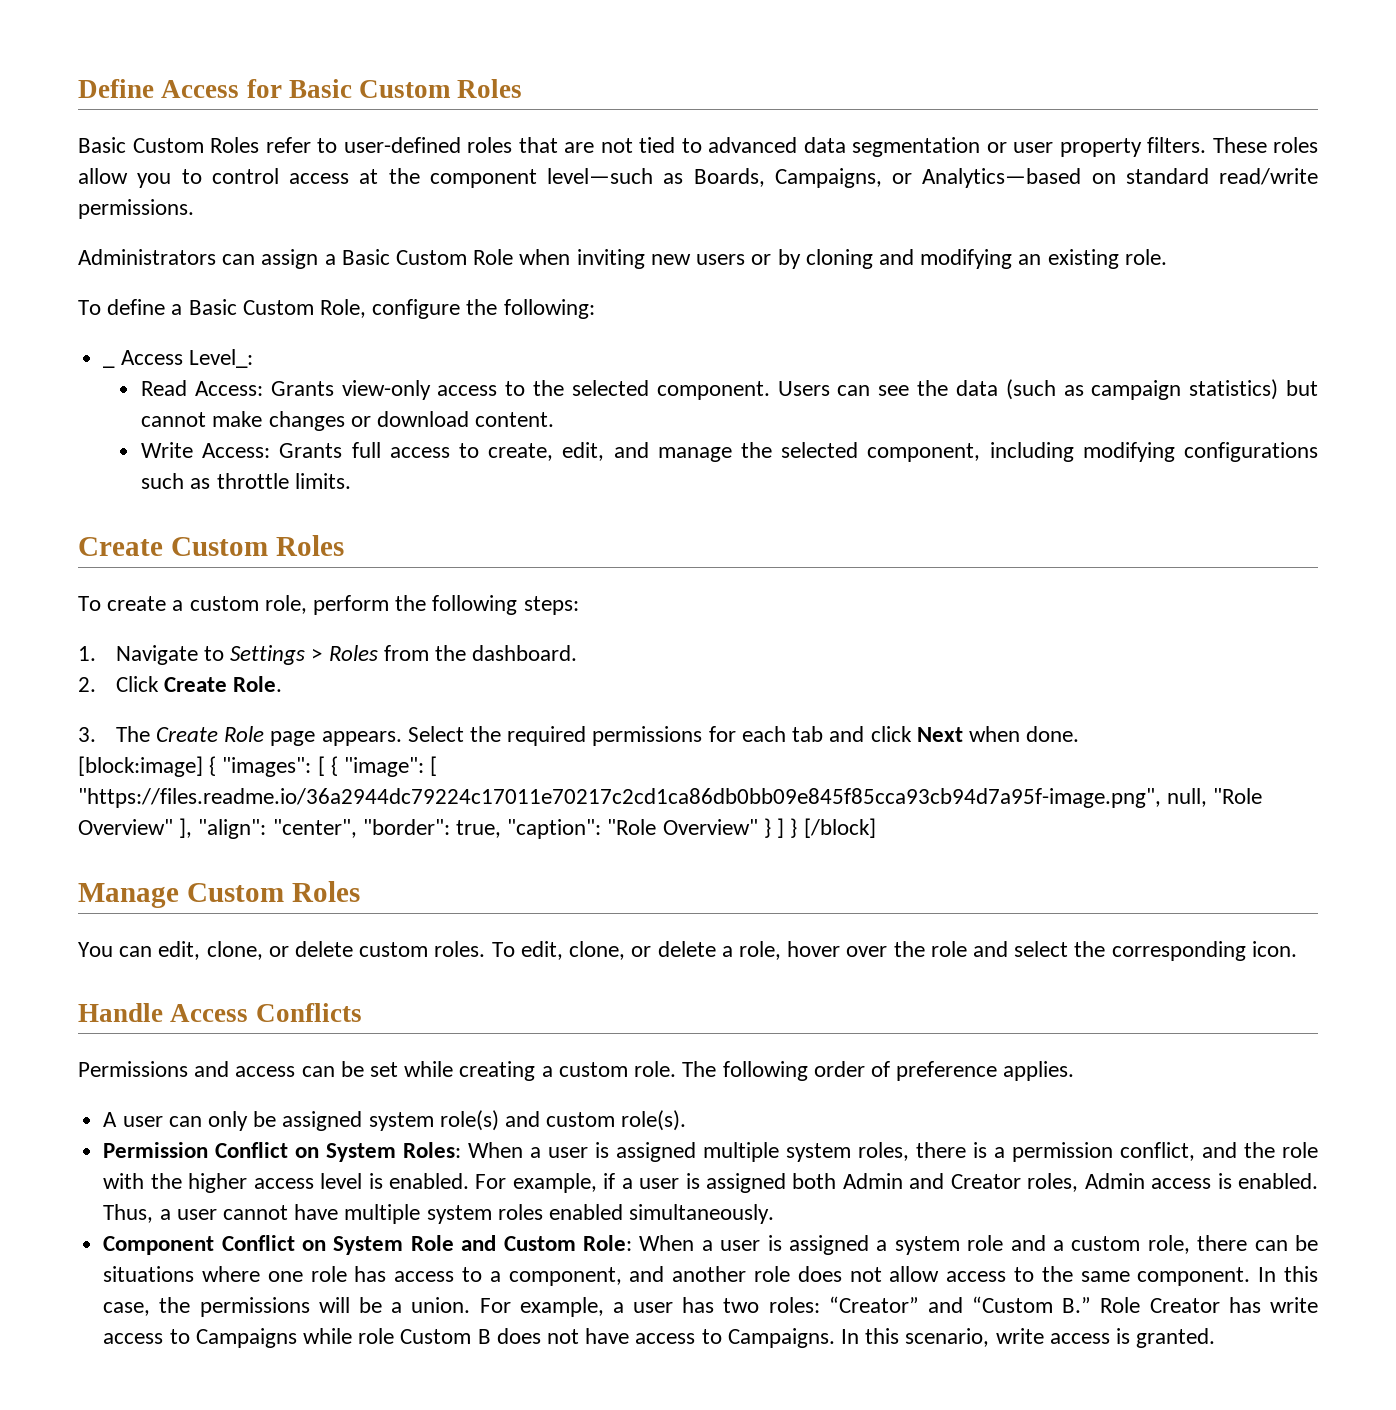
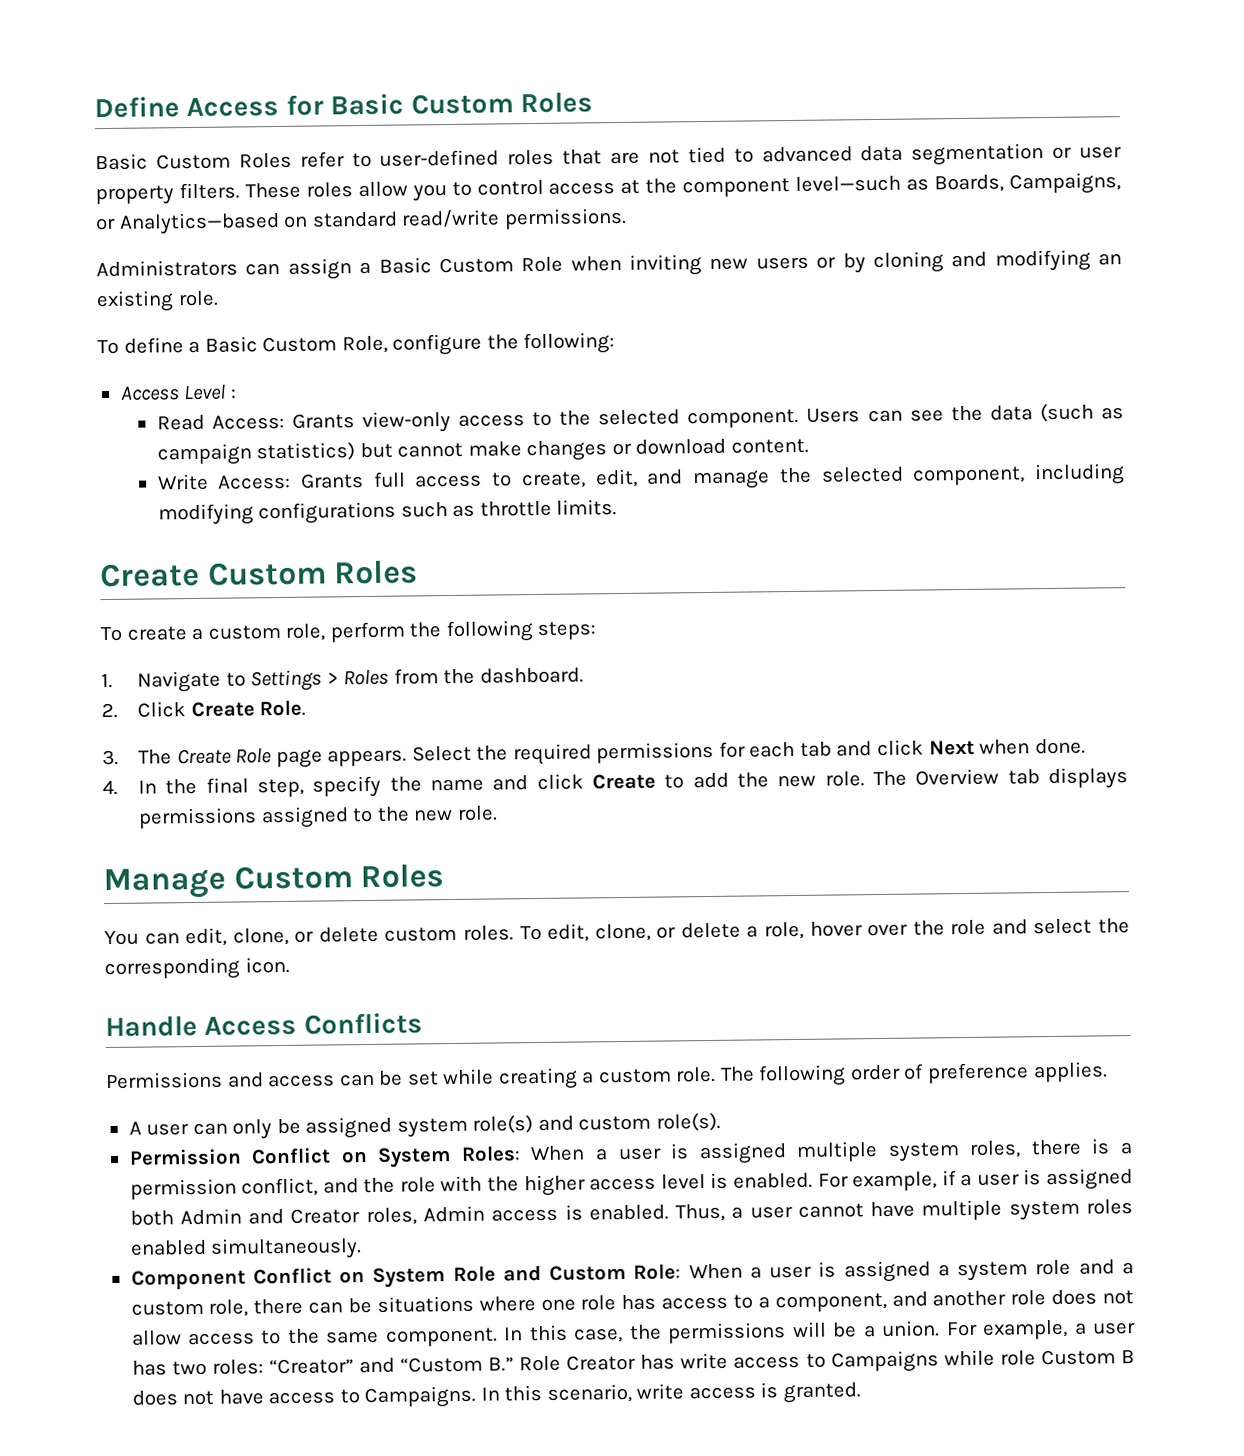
- _ Access Level_:
+ Access Level :
- [block:image] { "images": [ { "image": [ "https://files.readme.io/36a2944dc79224c17011e70217c2cd1ca86db0bb09e845f85cca93cb94d7a95f-image.png", null, "Role Overview" ], "align": "center", "border": true, "caption": "Role Overview" } ] } [/block]
+ 4. In the final step, specify the name and click Create to add the new role. The Overview tab displays permissions assigned to the new role.

